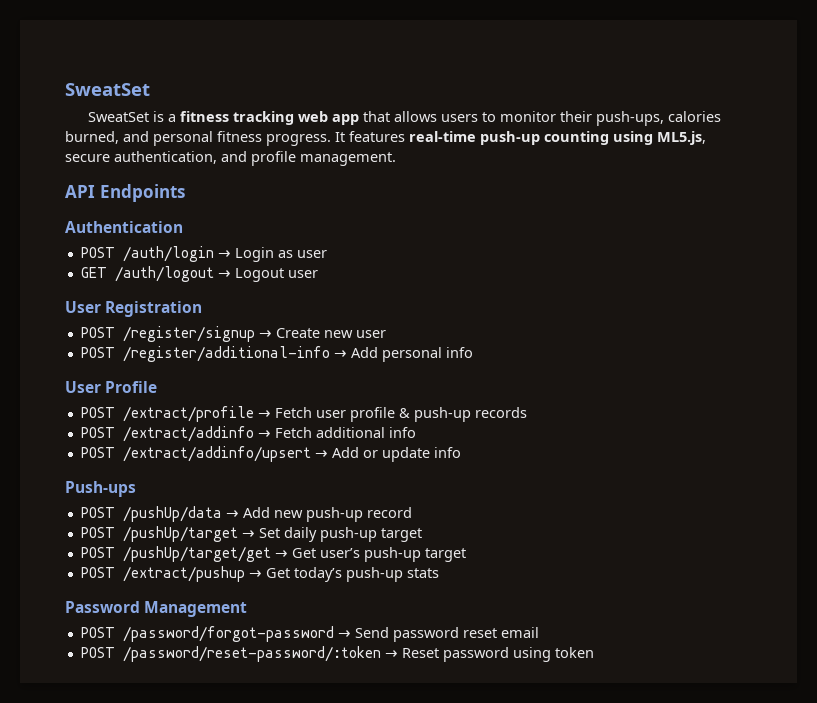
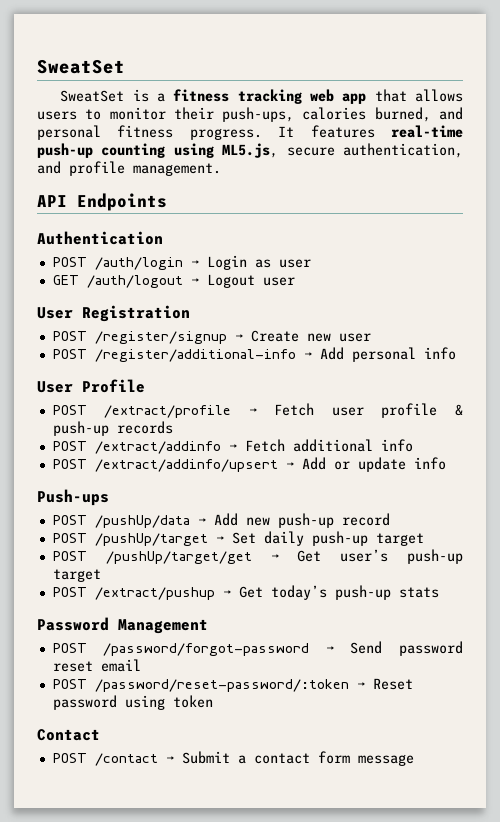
+ Contact
+ POST /contact → Submit a contact form message

